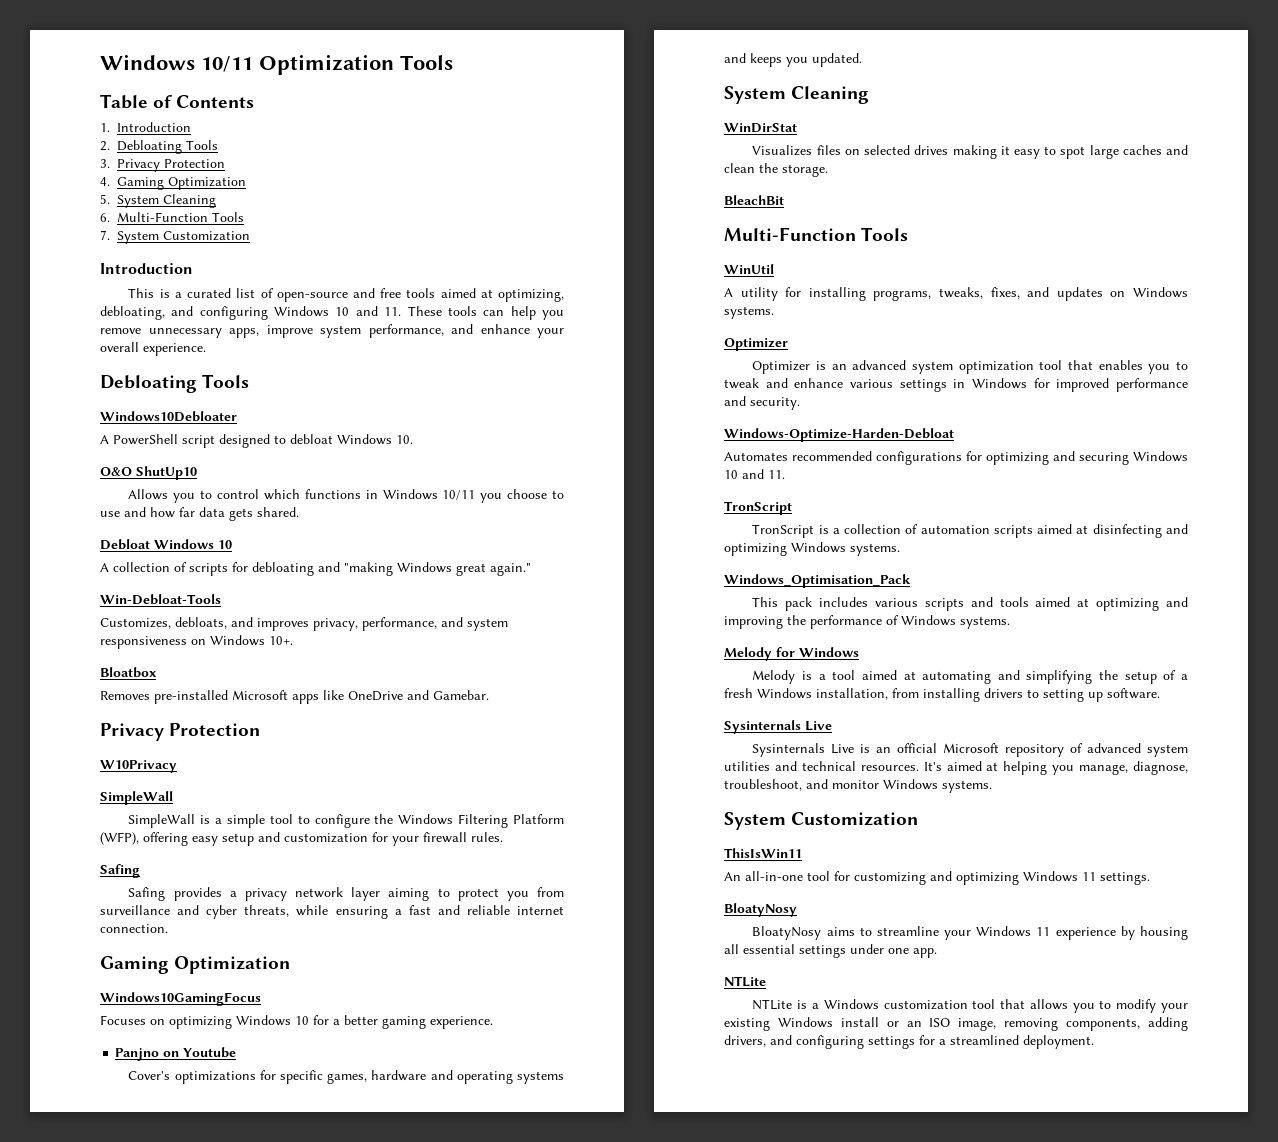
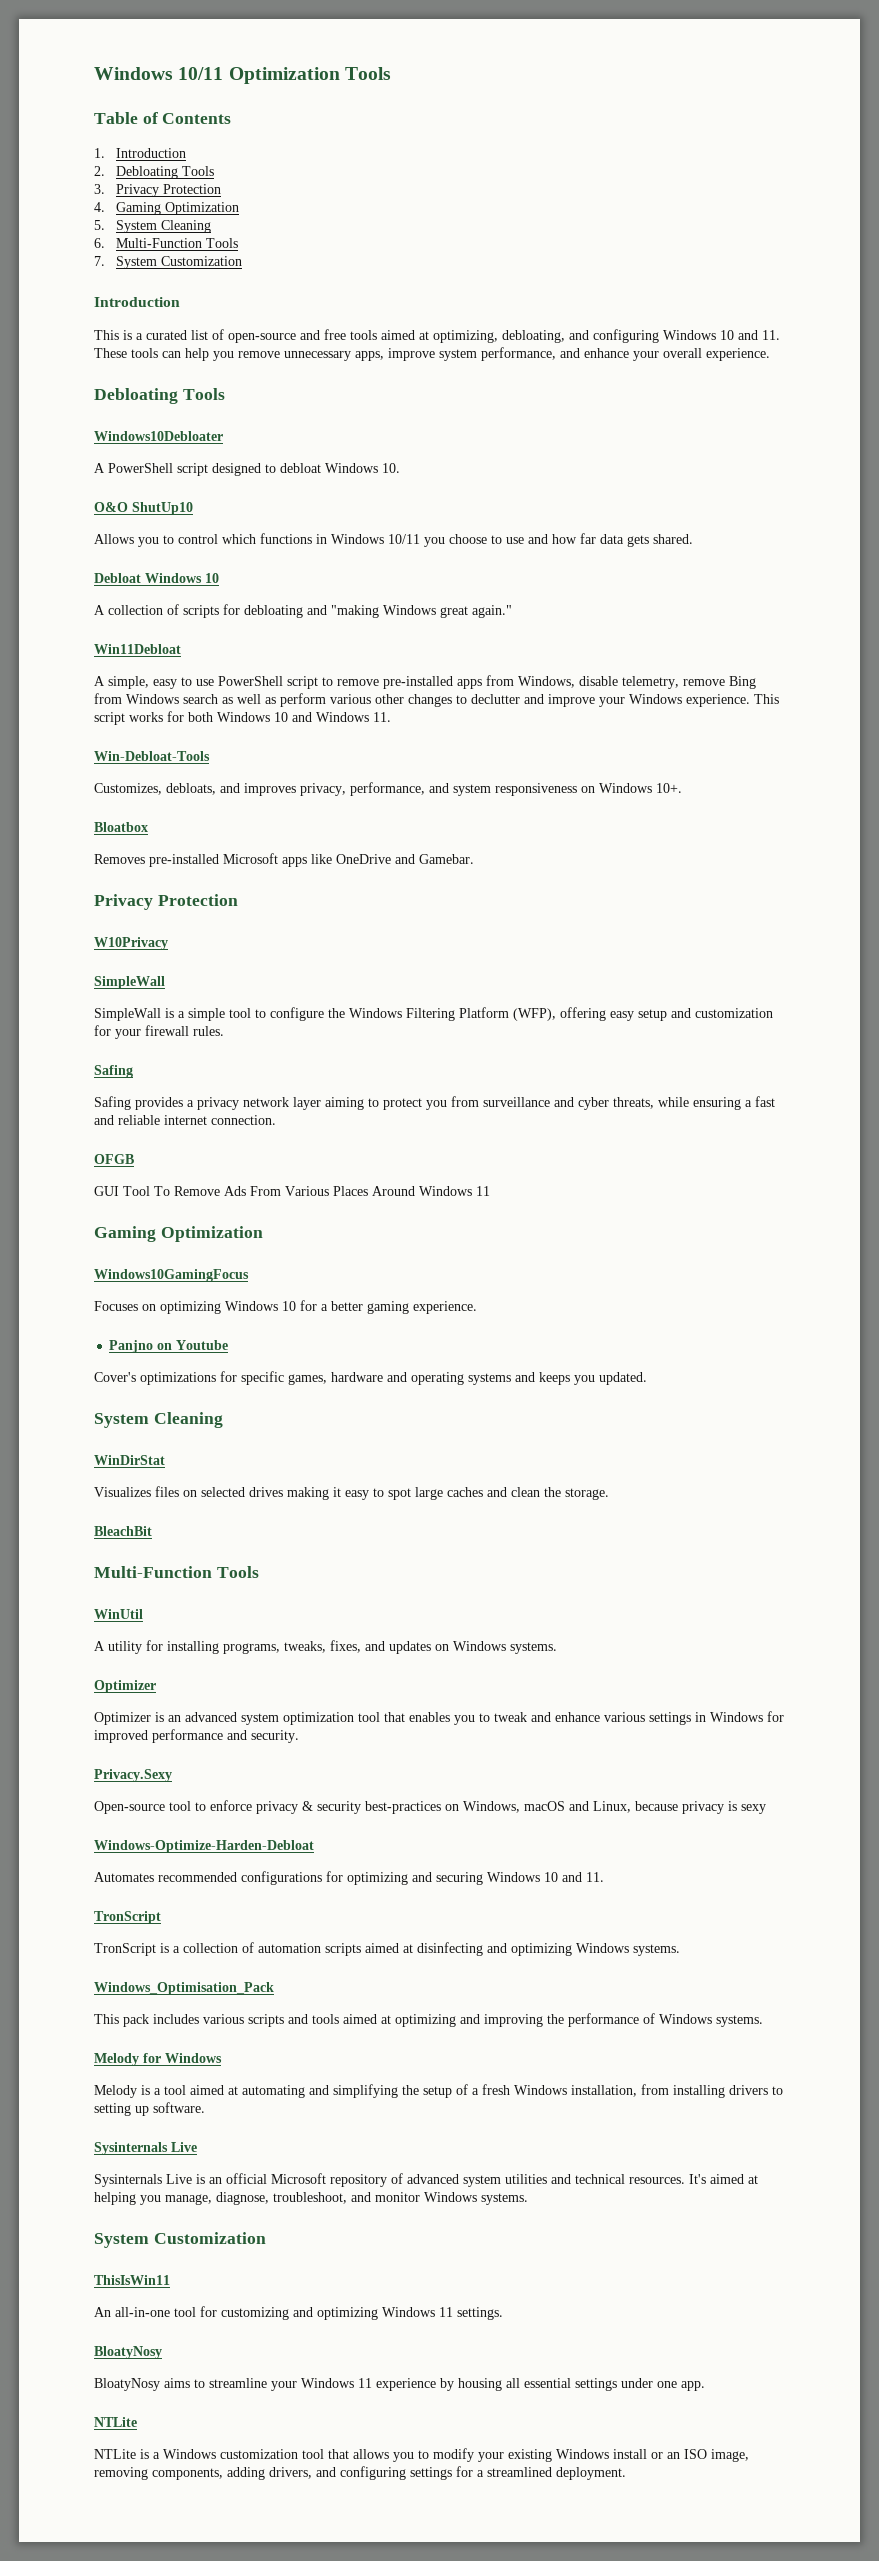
+ Win11Debloat
+ A simple, easy to use PowerShell script to remove pre-installed apps from Windows, disable telemetry, remove Bing from Windows search as well as perform various other changes to declutter and improve your Windows experience. This script works for both Windows 10 and Windows 11.
+ OFGB
+ GUI Tool To Remove Ads From Various Places Around Windows 11
+ Privacy.Sexy
+ Open-source tool to enforce privacy & security best-practices on Windows, macOS and Linux, because privacy is sexy

